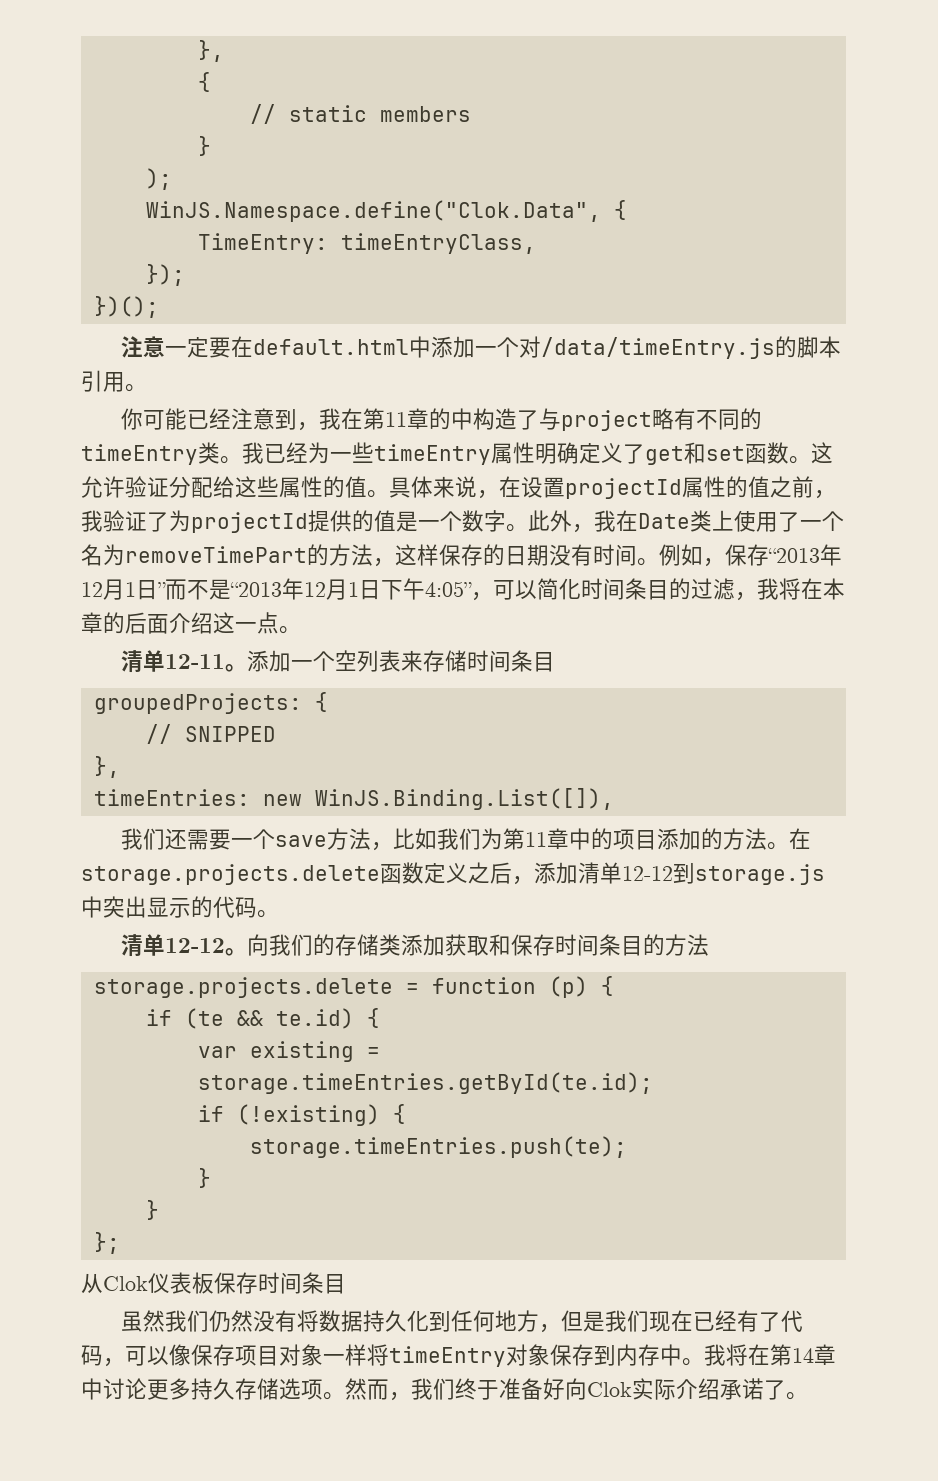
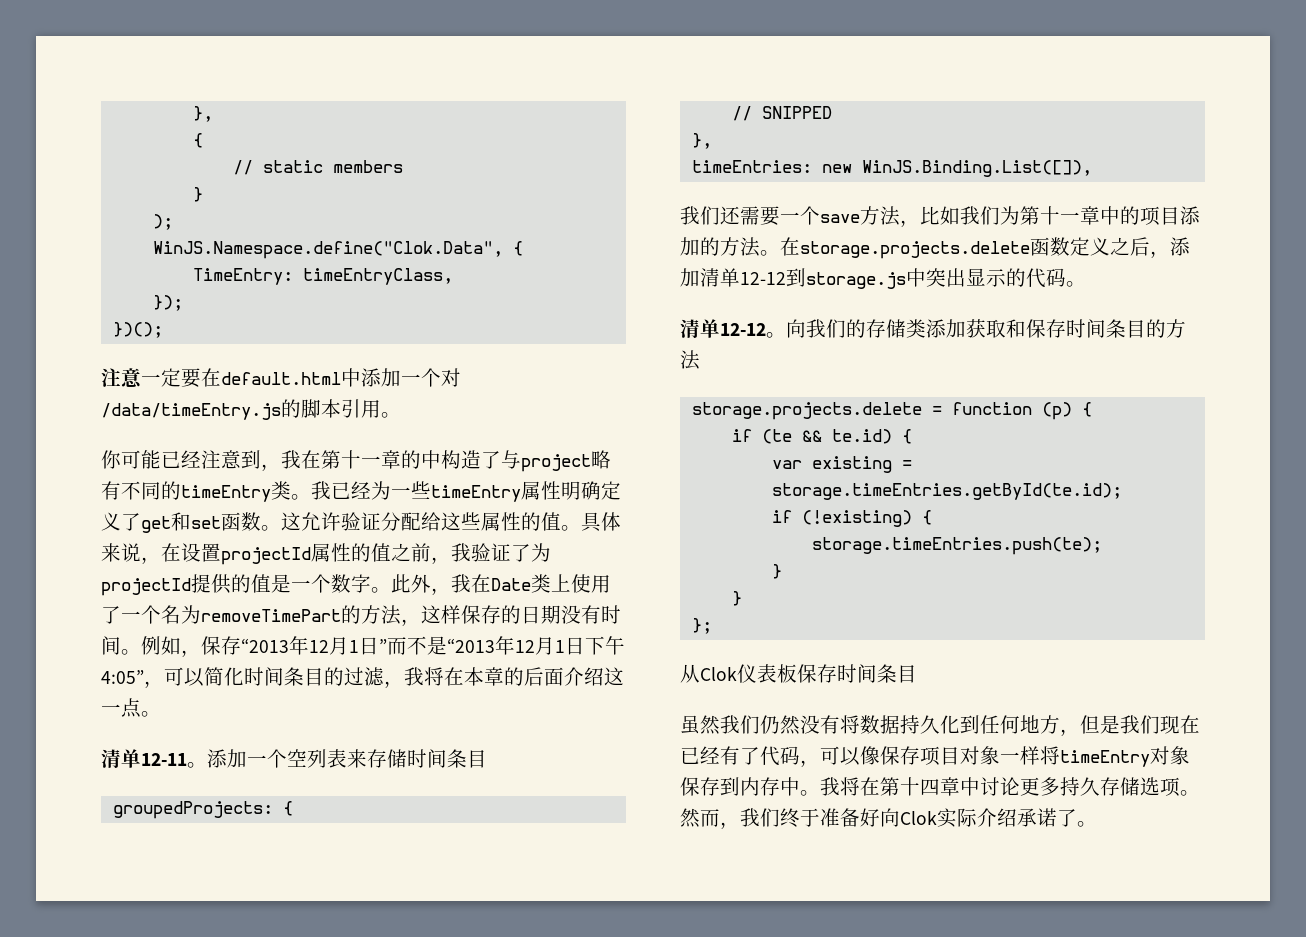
- 你可能已经注意到，我在第11章的中构造了与project略有不同的timeEntry类。
+ 你可能已经注意到，我在第十一章的中构造了与project略有不同的timeEntry类。
- 我们还需要一个save方法，比如我们为第11章中的项目添加的方法。
+ 我们还需要一个save方法，比如我们为第十一章中的项目添加的方法。
- 我将在第14章中讨论更多持久存储选项。
+ 我将在第十四章中讨论更多持久存储选项。

